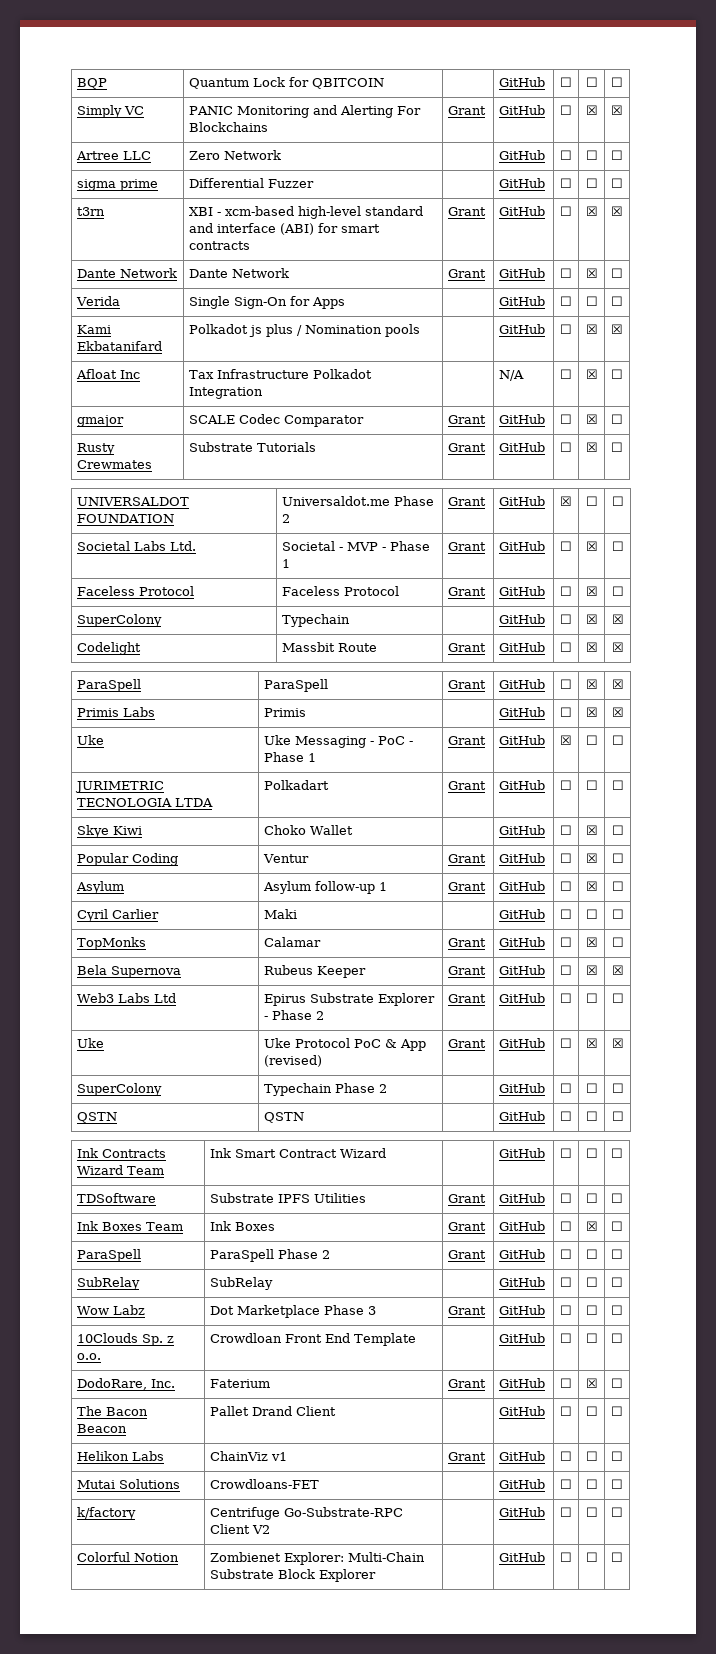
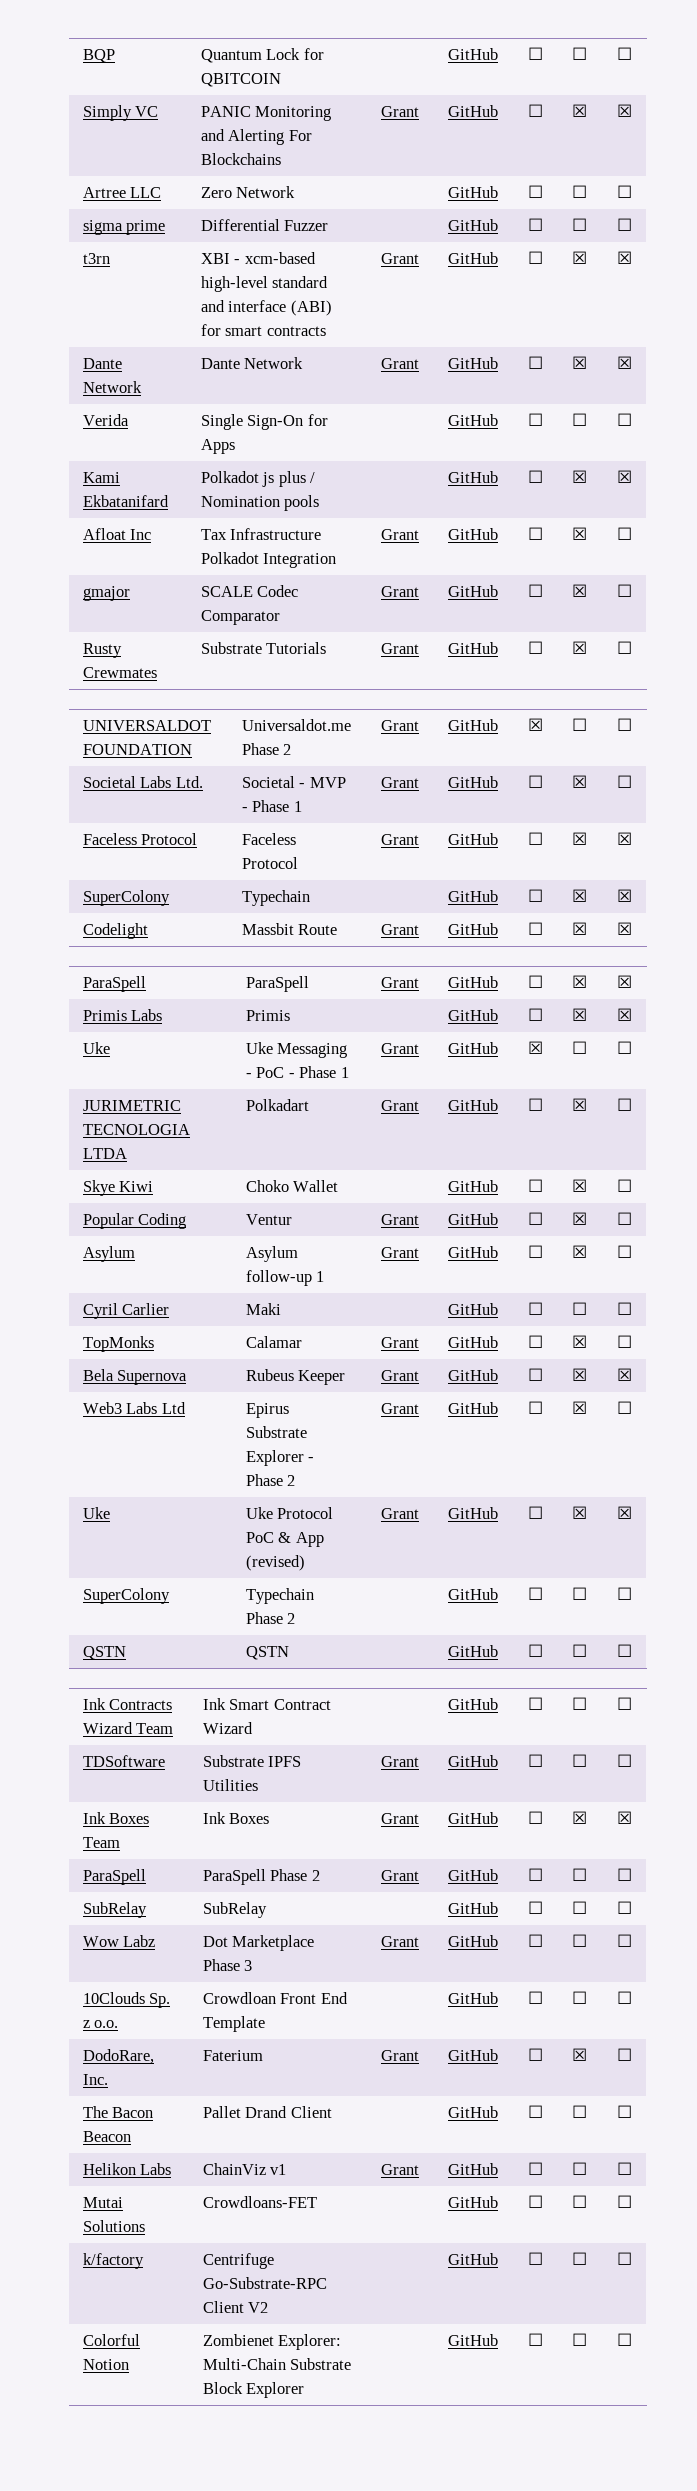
- Dante Network | Dante Network | Grant | GitHub | ☐ | ☒ | ☐
+ Dante Network | Dante Network | Grant | GitHub | ☐ | ☒ | ☒
- Afloat Inc | Tax Infrastructure Polkadot Integration | | N/A | ☐ | ☒ | ☐
+ Afloat Inc | Tax Infrastructure Polkadot Integration | Grant | GitHub | ☐ | ☒ | ☐
- Faceless Protocol | Faceless Protocol | Grant | GitHub | ☐ | ☒ | ☐
+ Faceless Protocol | Faceless Protocol | Grant | GitHub | ☐ | ☒ | ☒
- JURIMETRIC TECNOLOGIA LTDA | Polkadart | Grant | GitHub | ☐ | ☐ | ☐
+ JURIMETRIC TECNOLOGIA LTDA | Polkadart | Grant | GitHub | ☐ | ☒ | ☐
- Web3 Labs Ltd | Epirus Substrate Explorer - Phase 2 | Grant | GitHub | ☐ | ☐ | ☐
+ Web3 Labs Ltd | Epirus Substrate Explorer - Phase 2 | Grant | GitHub | ☐ | ☒ | ☐
- Ink Boxes Team | Ink Boxes | Grant | GitHub | ☐ | ☒ | ☐
+ Ink Boxes Team | Ink Boxes | Grant | GitHub | ☐ | ☒ | ☒

